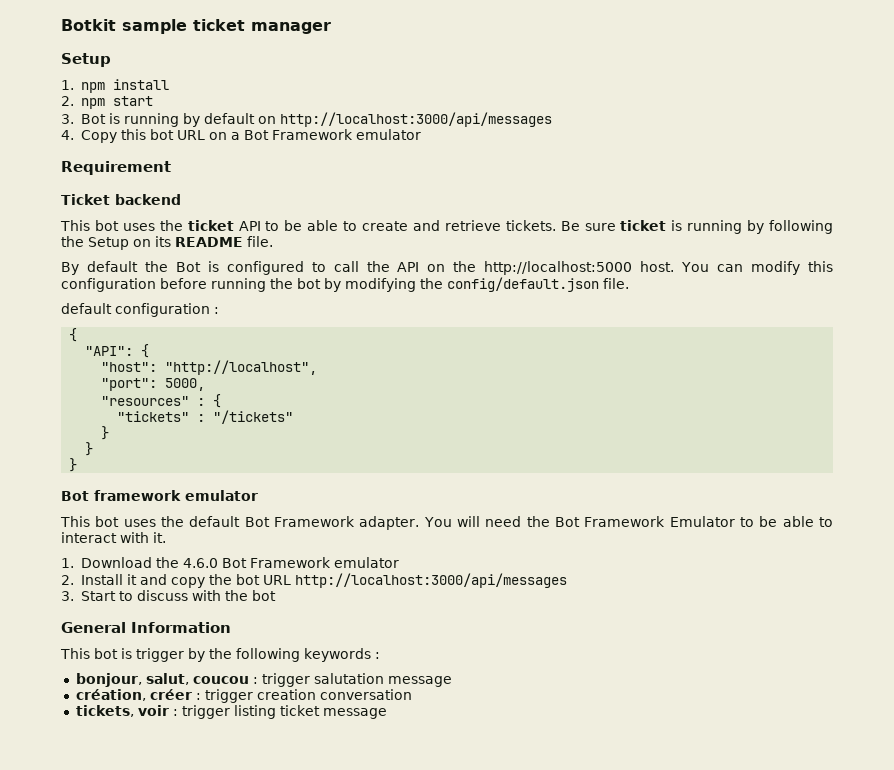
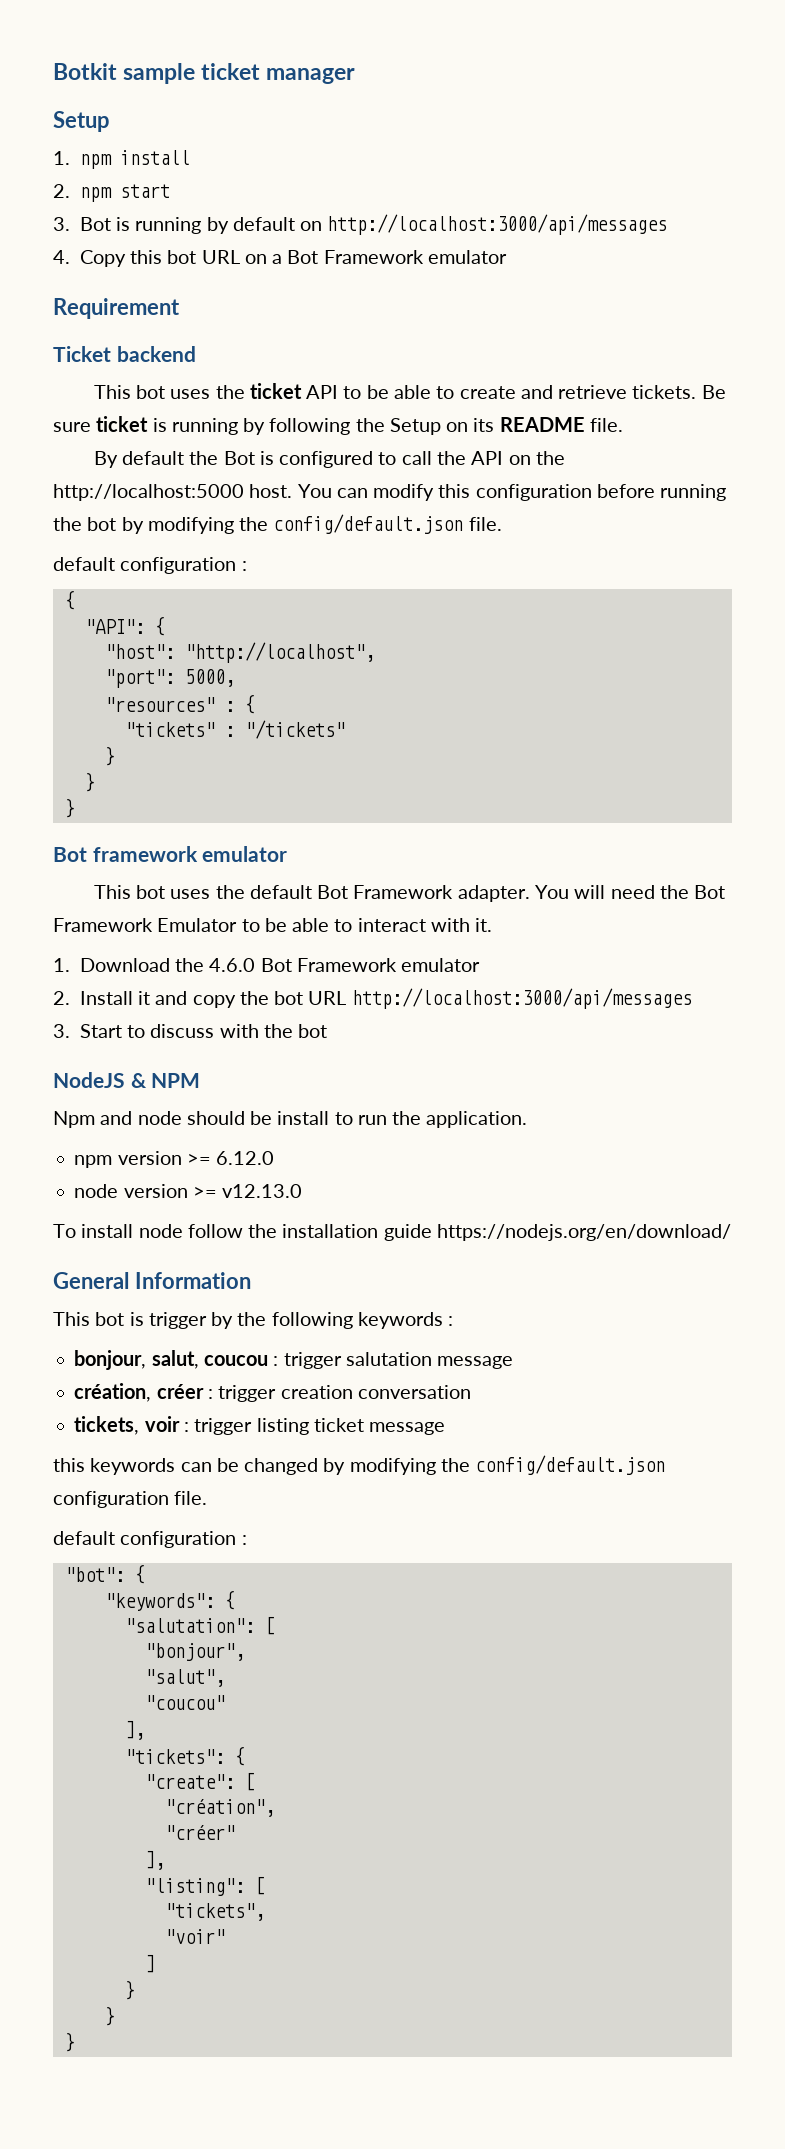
+ NodeJS & NPM
+ Npm and node should be install to run the application.
+ npm version >= 6.12.0
+ node version >= v12.13.0
+ To install node follow the installation guide https://nodejs.org/en/download/
+ this keywords can be changed by modifying the config/default.json configuration file.
+ default configuration :
+ "bot": {
+ "keywords": {
+ "salutation": [
+ "bonjour",
+ "salut",
+ "coucou"
+ ],
+ "tickets": {
+ "create": [
+ "création",
+ "créer"
+ ],
+ "listing": [
+ "tickets",
+ "voir"
+ ]
+ }
+ }
+ }

